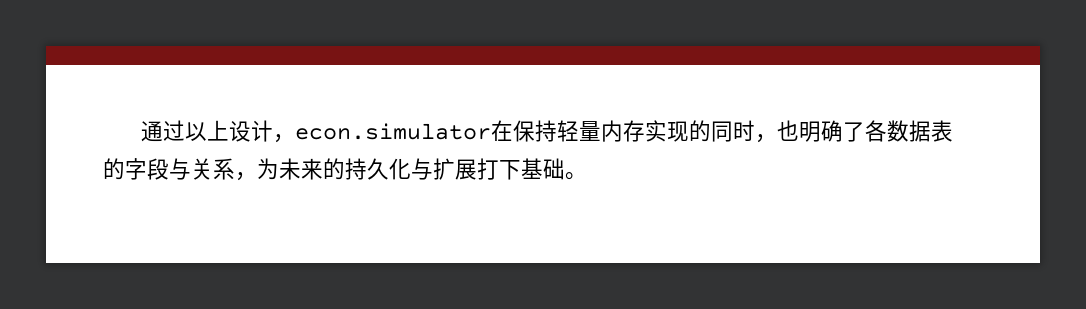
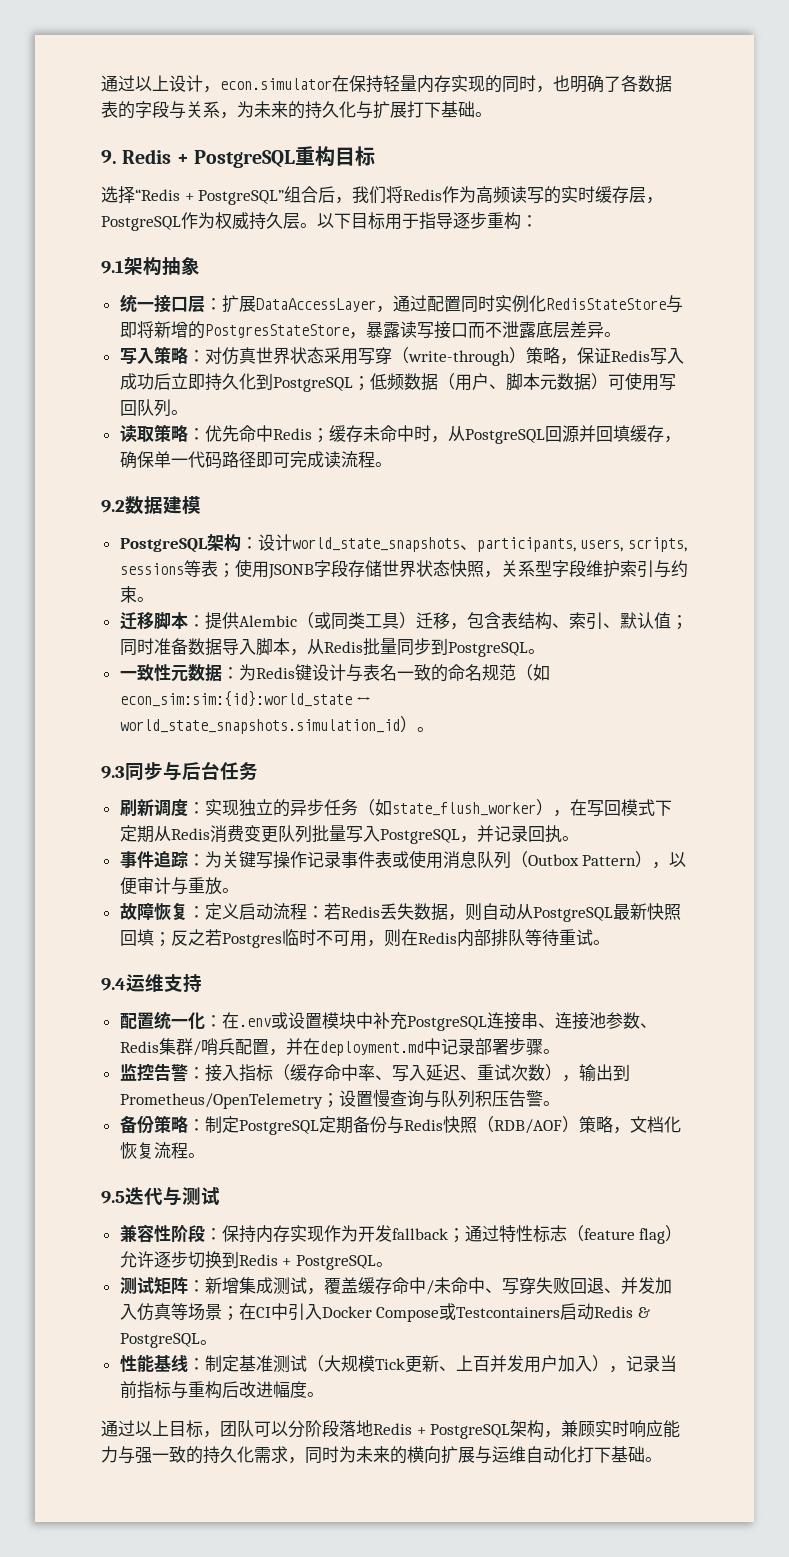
+ 9. Redis + PostgreSQL重构目标
+ 选择“Redis + PostgreSQL”组合后，我们将Redis作为高频读写的实时缓存层，PostgreSQL作为权威持久层。以下目标用于指导逐步重构：
+ 9.1架构抽象
+ 统一接口层：扩展DataAccessLayer，通过配置同时实例化RedisStateStore与即将新增的PostgresStateStore，暴露读写接口而不泄露底层差异。
+ 写入策略：对仿真世界状态采用写穿（write-through）策略，保证Redis写入成功后立即持久化到PostgreSQL；低频数据（用户、脚本元数据）可使用写回队列。
+ 读取策略：优先命中Redis；缓存未命中时，从PostgreSQL回源并回填缓存，确保单一代码路径即可完成读流程。
+ 9.2数据建模
+ PostgreSQL架构：设计world_state_snapshots、participants, users, scripts, sessions等表；使用JSONB字段存储世界状态快照，关系型字段维护索引与约束。
+ 迁移脚本：提供Alembic（或同类工具）迁移，包含表结构、索引、默认值；同时准备数据导入脚本，从Redis批量同步到PostgreSQL。
+ 一致性元数据：为Redis键设计与表名一致的命名规范（如econ_sim:sim:{id}:world_state ↔ world_state_snapshots.simulation_id）。
+ 9.3同步与后台任务
+ 刷新调度：实现独立的异步任务（如state_flush_worker），在写回模式下定期从Redis消费变更队列批量写入PostgreSQL，并记录回执。
+ 事件追踪：为关键写操作记录事件表或使用消息队列（Outbox Pattern），以便审计与重放。
+ 故障恢复：定义启动流程：若Redis丢失数据，则自动从PostgreSQL最新快照回填；反之若Postgres临时不可用，则在Redis内部排队等待重试。
+ 9.4运维支持
+ 配置统一化：在.env或设置模块中补充PostgreSQL连接串、连接池参数、Redis集群/哨兵配置，并在deployment.md中记录部署步骤。
+ 监控告警：接入指标（缓存命中率、写入延迟、重试次数），输出到Prometheus/OpenTelemetry；设置慢查询与队列积压告警。
+ 备份策略：制定PostgreSQL定期备份与Redis快照（RDB/AOF）策略，文档化恢复流程。
+ 9.5迭代与测试
+ 兼容性阶段：保持内存实现作为开发fallback；通过特性标志（feature flag）允许逐步切换到Redis + PostgreSQL。
+ 测试矩阵：新增集成测试，覆盖缓存命中/未命中、写穿失败回退、并发加入仿真等场景；在CI中引入Docker Compose或Testcontainers启动Redis & PostgreSQL。
+ 性能基线：制定基准测试（大规模Tick更新、上百并发用户加入），记录当前指标与重构后改进幅度。
+ 通过以上目标，团队可以分阶段落地Redis + PostgreSQL架构，兼顾实时响应能力与强一致的持久化需求，同时为未来的横向扩展与运维自动化打下基础。

